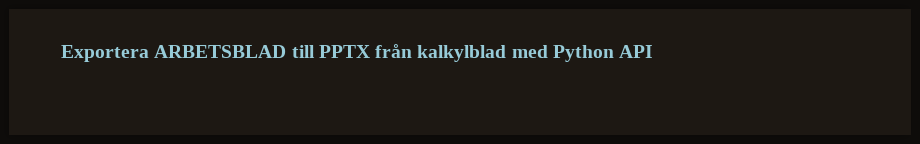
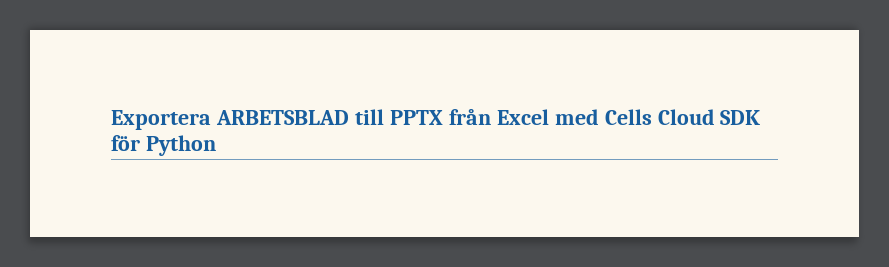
- Exportera ARBETSBLAD till PPTX från kalkylblad med Python API
+ Exportera ARBETSBLAD till PPTX från Excel med Cells Cloud SDK för Python

